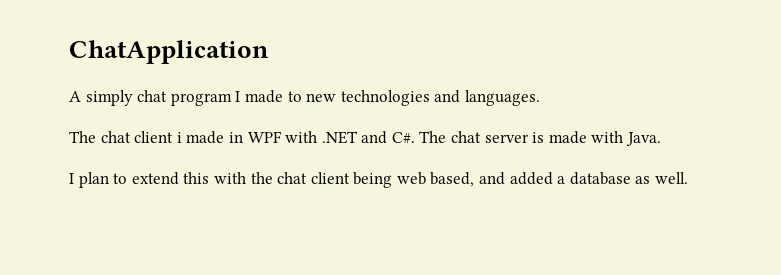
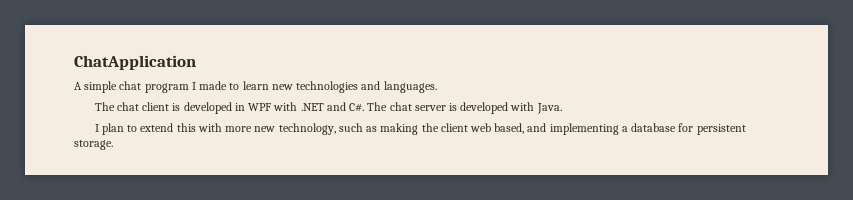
- A simply chat program I made to new technologies and languages.
+ A simple chat program I made to learn new technologies and languages.
- The chat client i made in WPF with .NET and C#. The chat server is made with Java.
+ The chat client is developed in WPF with .NET and C#. The chat server is developed with Java.
- I plan to extend this with the chat client being web based, and added a database as well.
+ I plan to extend this with more new technology, such as making the client web based, and implementing a database for persistent storage.

